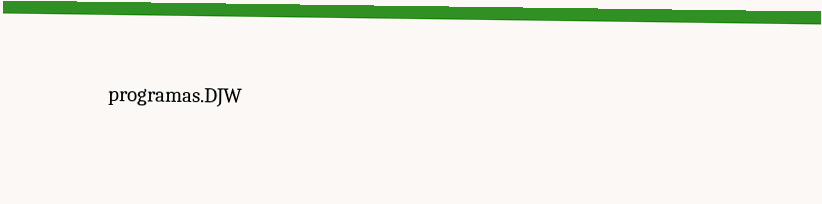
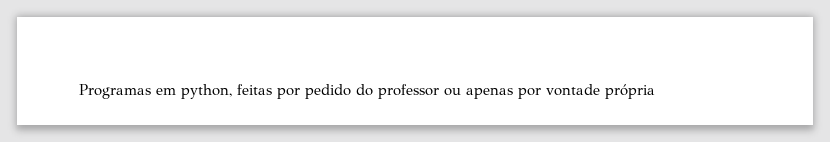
- programas.DJW
+ Programas em python, feitas por pedido do professor ou apenas por vontade própria

